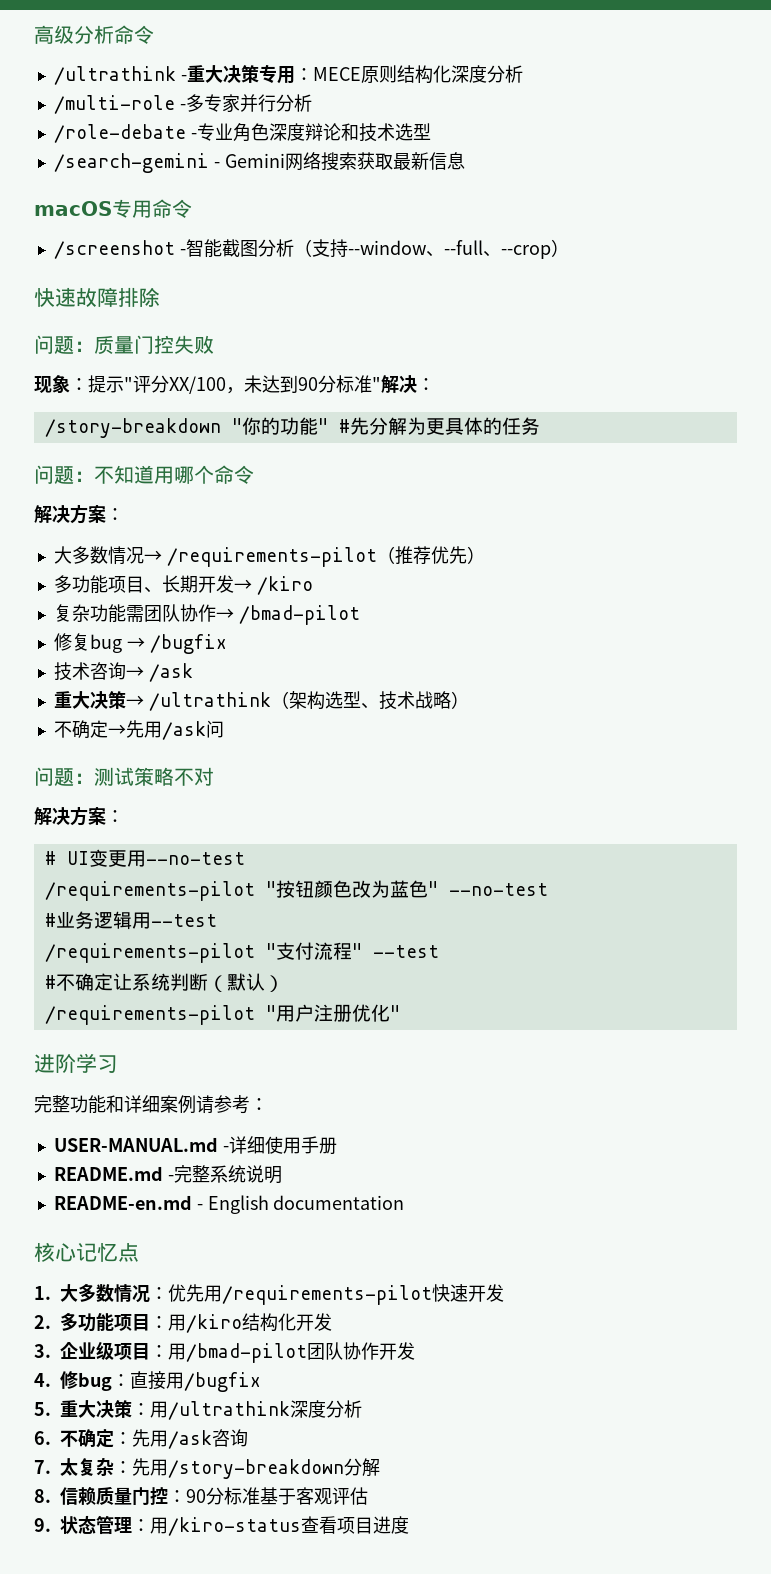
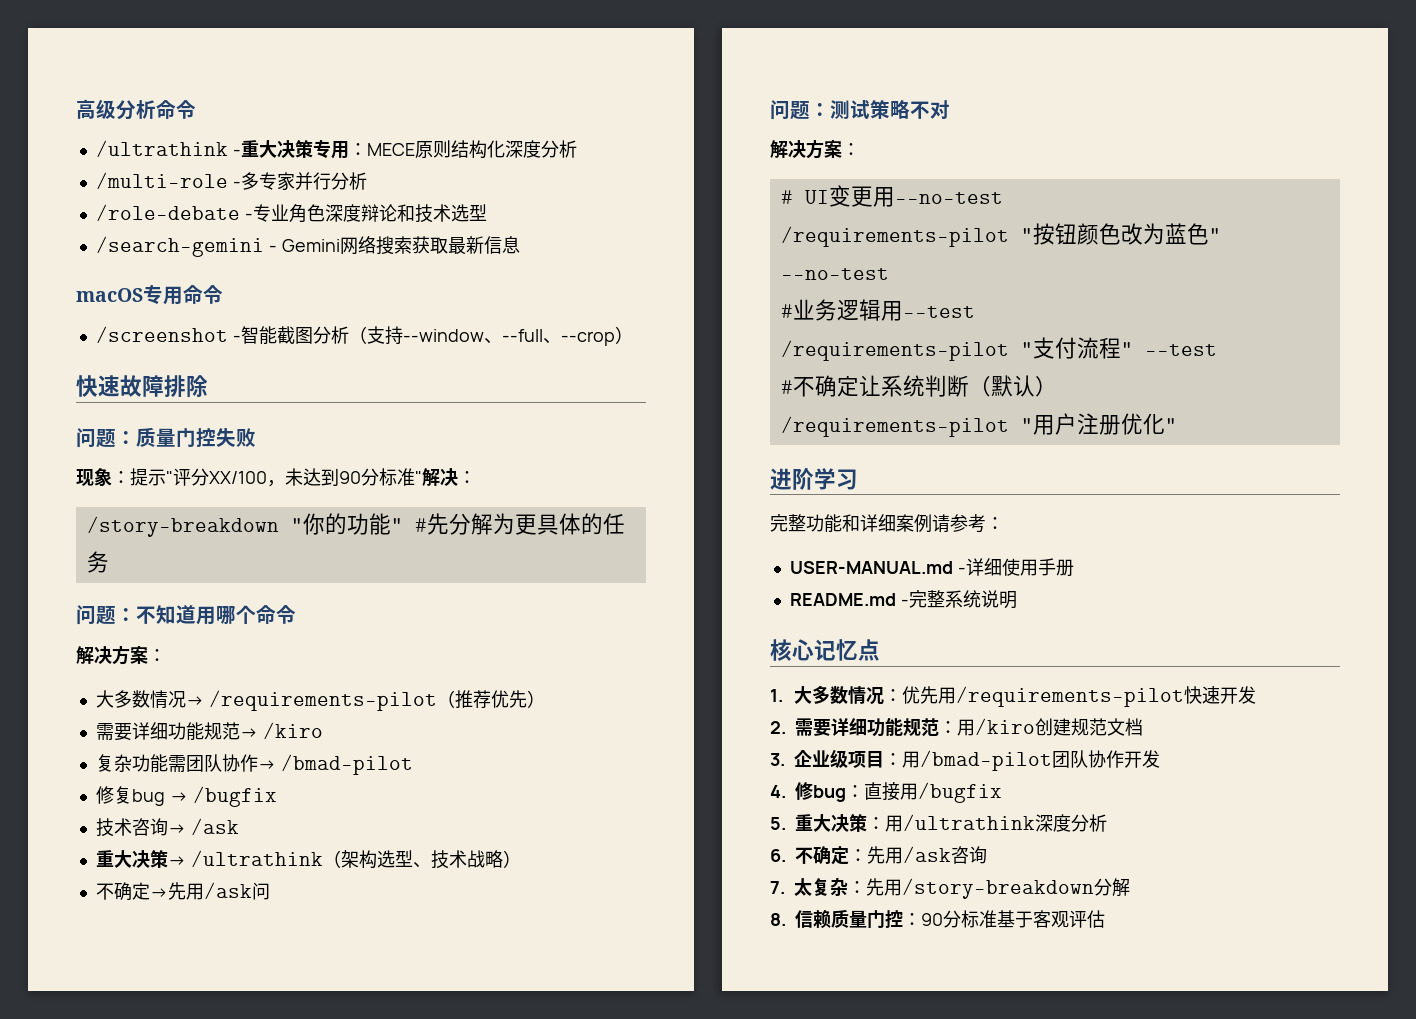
- 多功能项目、长期开发→ /kiro
+ 需要详细功能规范→ /kiro
- README-en.md - English documentation
- 2.多功能项目：用/kiro结构化开发
+ 2.需要详细功能规范：用/kiro创建规范文档
- 9.状态管理：用/kiro-status查看项目进度

